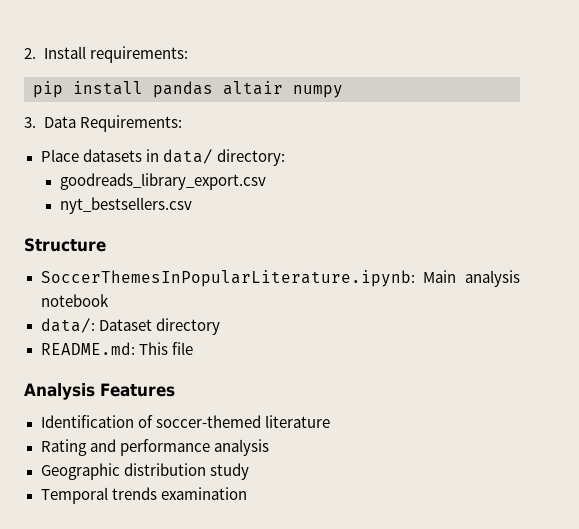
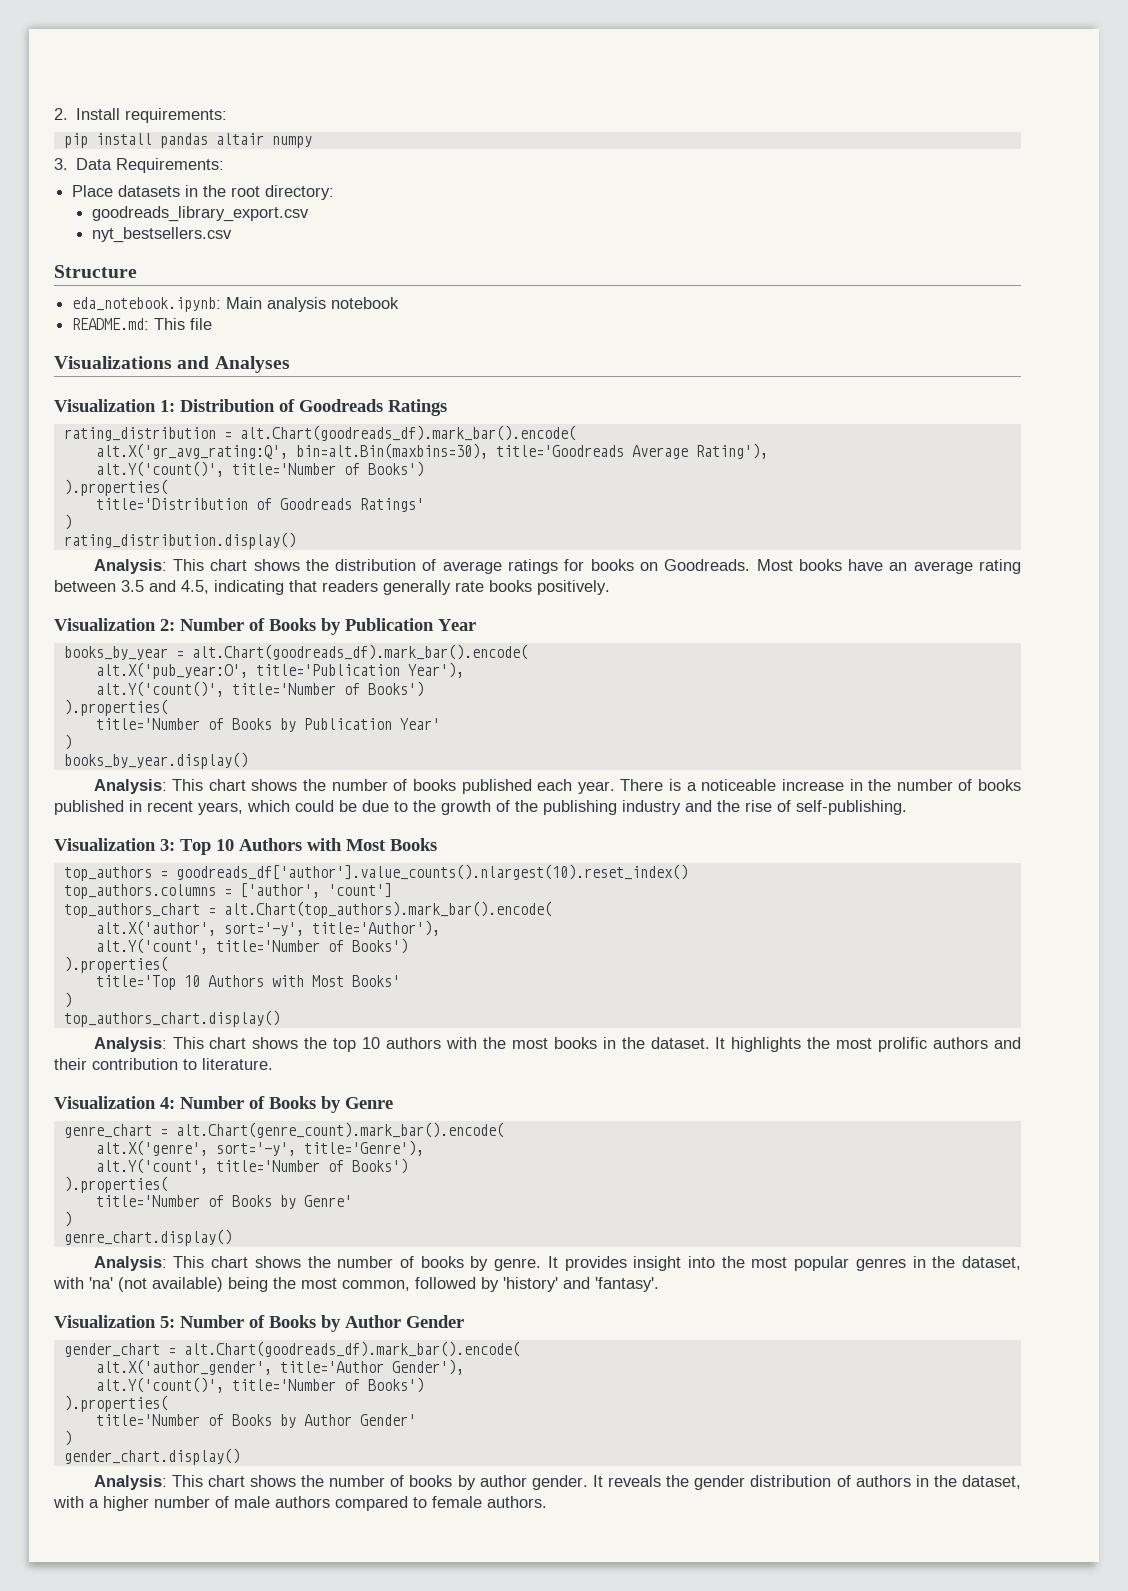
- Place datasets in data/ directory:
+ Place datasets in the root directory:
- SoccerThemesInPopularLiterature.ipynb: Main analysis notebook
+ eda_notebook.ipynb: Main analysis notebook
- data/: Dataset directory
- Analysis Features
- Identification of soccer-themed literature
- Rating and performance analysis
- Geographic distribution study
- Temporal trends examination
+ Visualizations and Analyses
+ Visualization 1: Distribution of Goodreads Ratings
+ rating_distribution = alt.Chart(goodreads_df).mark_bar().encode(
+ alt.X('gr_avg_rating:Q', bin=alt.Bin(maxbins=30), title='Goodreads Average Rating'),
+ alt.Y('count()', title='Number of Books')
+ ).properties(
+ title='Distribution of Goodreads Ratings'
+ )
+ rating_distribution.display()
+ Analysis: This chart shows the distribution of average ratings for books on Goodreads. Most books have an average rating between 3.5 and 4.5, indicating that readers generally rate books positively.
+ Visualization 2: Number of Books by Publication Year
+ books_by_year = alt.Chart(goodreads_df).mark_bar().encode(
+ alt.X('pub_year:O', title='Publication Year'),
+ alt.Y('count()', title='Number of Books')
+ ).properties(
+ title='Number of Books by Publication Year'
+ )
+ books_by_year.display()
+ Analysis: This chart shows the number of books published each year. There is a noticeable increase in the number of books published in recent years, which could be due to the growth of the publishing industry and the rise of self-publishing.
+ Visualization 3: Top 10 Authors with Most Books
+ top_authors = goodreads_df['author'].value_counts().nlargest(10).reset_index()
+ top_authors.columns = ['author', 'count']
+ top_authors_chart = alt.Chart(top_authors).mark_bar().encode(
+ alt.X('author', sort='-y', title='Author'),
+ alt.Y('count', title='Number of Books')
+ ).properties(
+ title='Top 10 Authors with Most Books'
+ )
+ top_authors_chart.display()
+ Analysis: This chart shows the top 10 authors with the most books in the dataset. It highlights the most prolific authors and their contribution to literature.
+ Visualization 4: Number of Books by Genre
+ genre_chart = alt.Chart(genre_count).mark_bar().encode(
+ alt.X('genre', sort='-y', title='Genre'),
+ alt.Y('count', title='Number of Books')
+ ).properties(
+ title='Number of Books by Genre'
+ )
+ genre_chart.display()
+ Analysis: This chart shows the number of books by genre. It provides insight into the most popular genres in the dataset, with 'na' (not available) being the most common, followed by 'history' and 'fantasy'.
+ Visualization 5: Number of Books by Author Gender
+ gender_chart = alt.Chart(goodreads_df).mark_bar().encode(
+ alt.X('author_gender', title='Author Gender'),
+ alt.Y('count()', title='Number of Books')
+ ).properties(
+ title='Number of Books by Author Gender'
+ )
+ gender_chart.display()
+ Analysis: This chart shows the number of books by author gender. It reveals the gender distribution of authors in the dataset, with a higher number of male authors compared to female authors.

